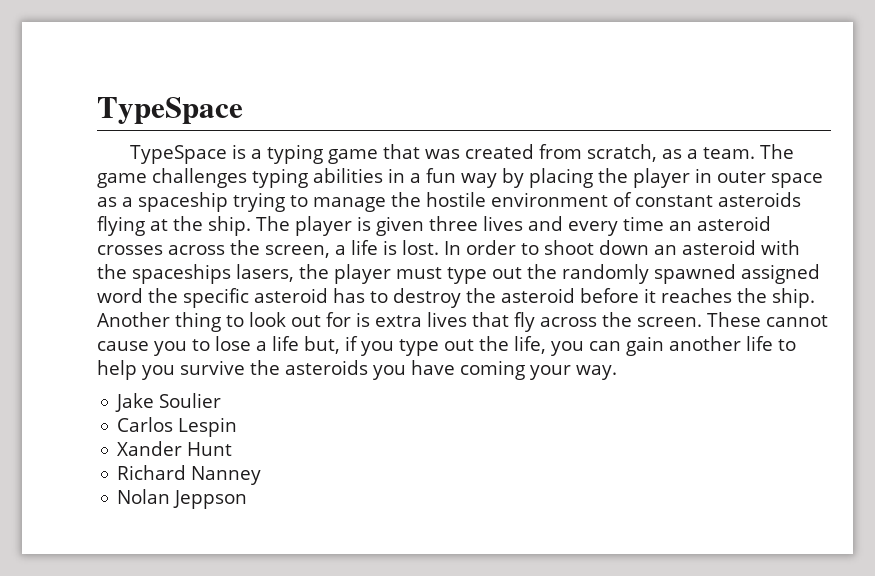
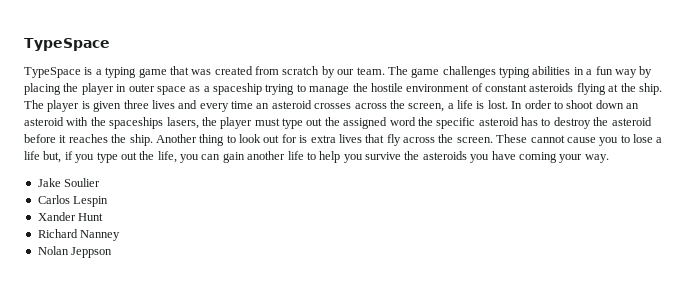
- TypeSpace is a typing game that was created from scratch, as a team.
+ TypeSpace is a typing game that was created from scratch by our team.
- In order to shoot down an asteroid with the spaceships lasers, the player must type out the randomly spawned assigned word the specific asteroid has to destroy the asteroid before it reaches the ship.
+ In order to shoot down an asteroid with the spaceships lasers, the player must type out the assigned word the specific asteroid has to destroy the asteroid before it reaches the ship.

